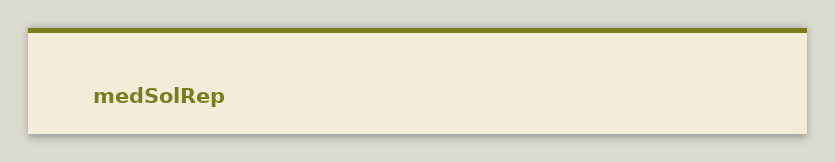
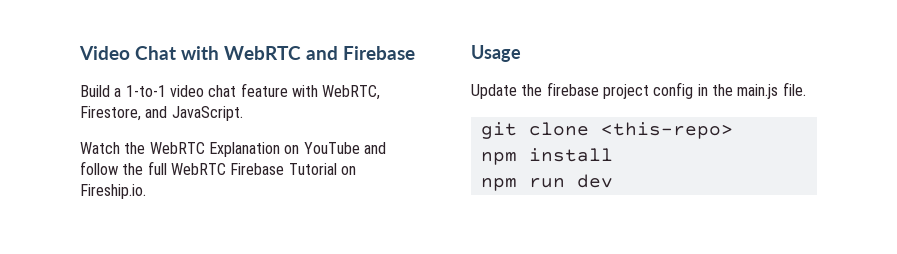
- medSolRep
+ Video Chat with WebRTC and Firebase
+ Build a 1-to-1 video chat feature with WebRTC, Firestore, and JavaScript.
+ Watch the WebRTC Explanation on YouTube and follow the full WebRTC Firebase Tutorial on Fireship.io.
+ Usage
+ Update the firebase project config in the main.js file.
+ git clone <this-repo>
+ npm install
+ npm run dev

